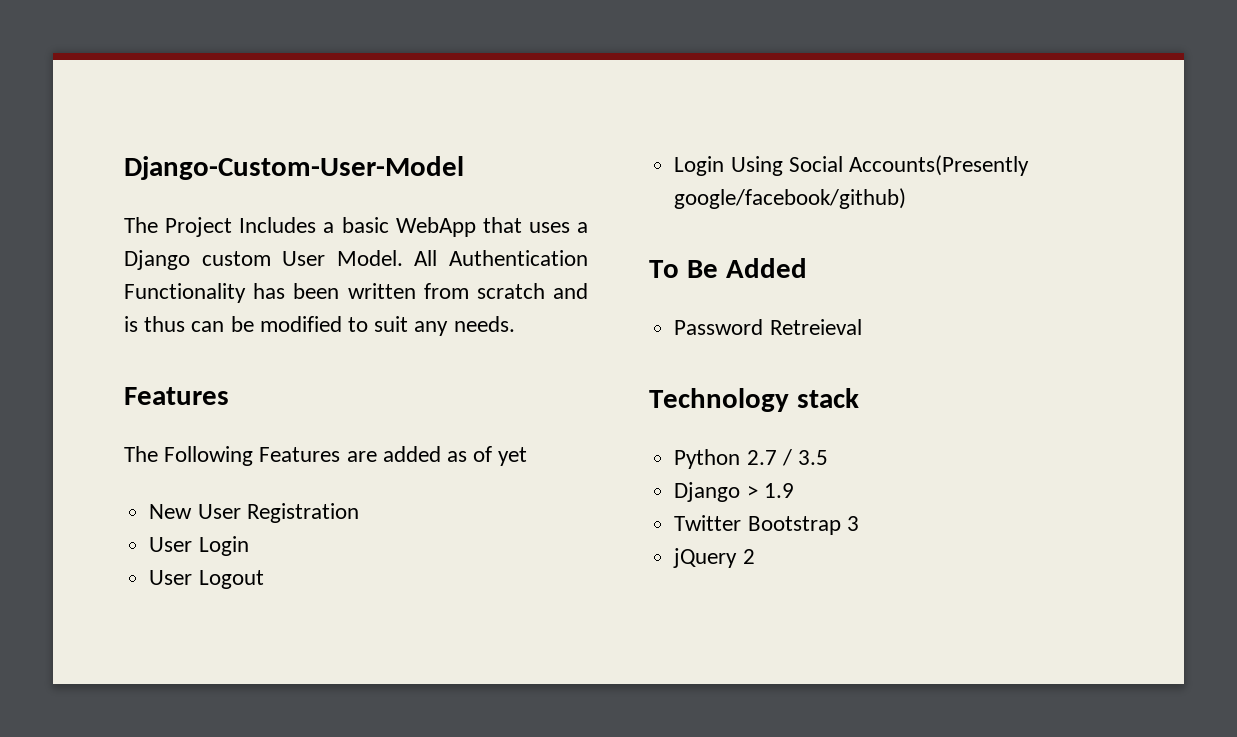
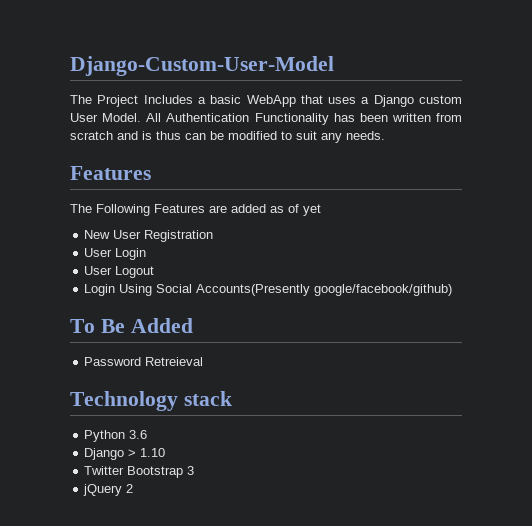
- Python 2.7 / 3.5
+ Python 3.6
- Django > 1.9
+ Django > 1.10

